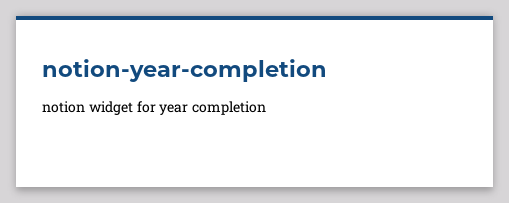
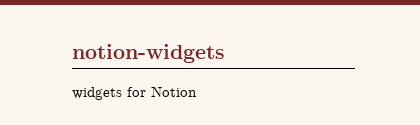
- notion-year-completion
- notion widget for year completion
+ notion-widgets
+ widgets for Notion

